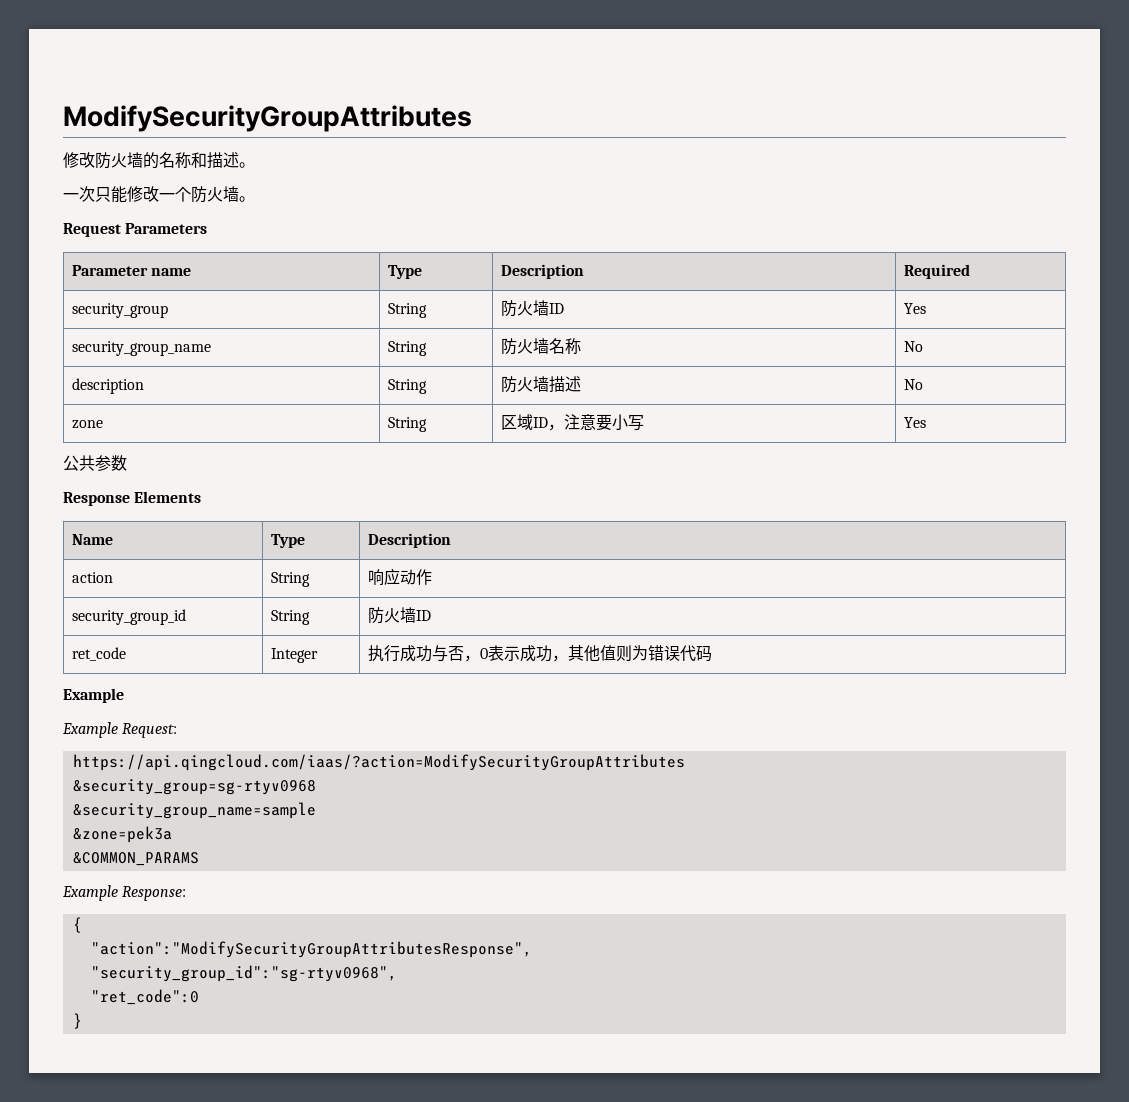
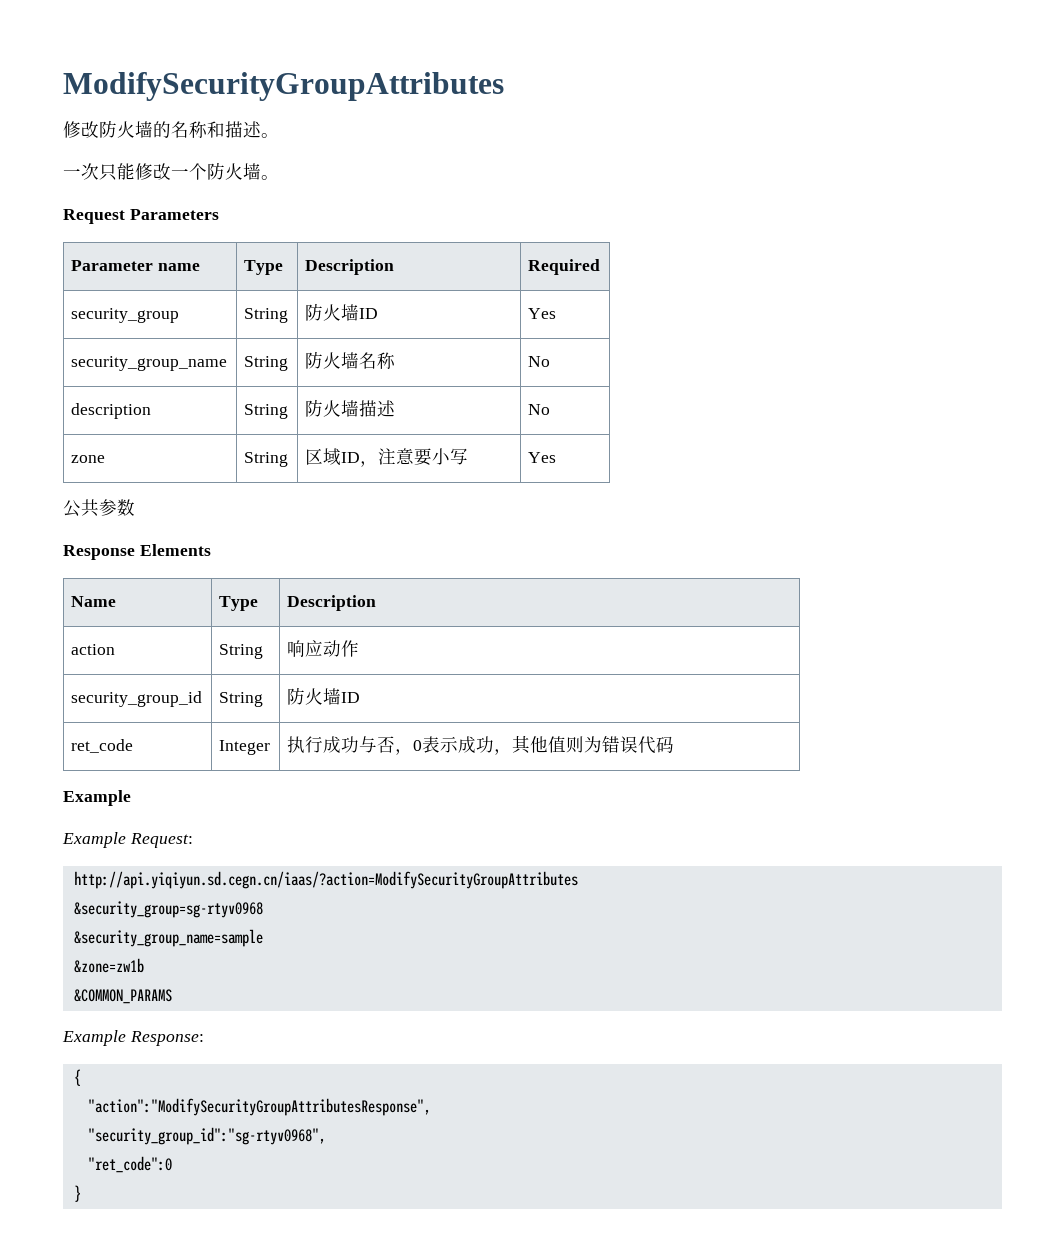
- https://api.qingcloud.com/iaas/?action=ModifySecurityGroupAttributes
+ http://api.yiqiyun.sd.cegn.cn/iaas/?action=ModifySecurityGroupAttributes
- &zone=pek3a
+ &zone=zw1b

